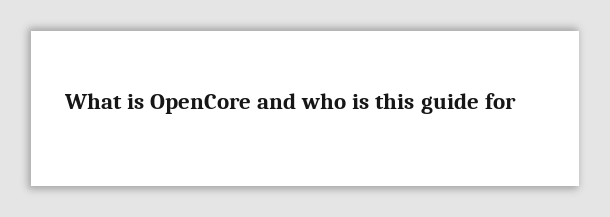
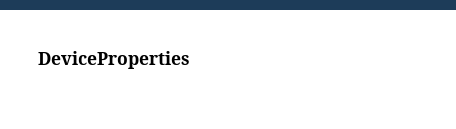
- What is OpenCore and who is this guide for
+ DeviceProperties

